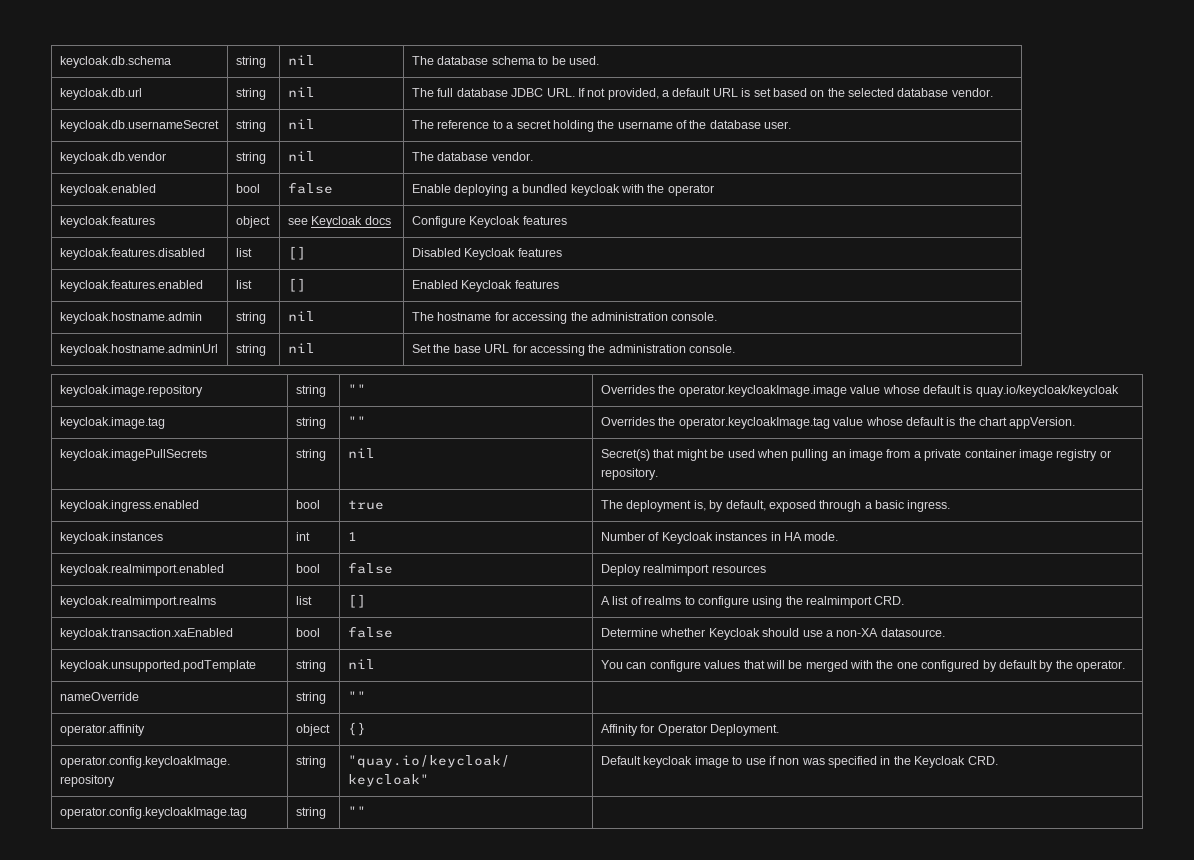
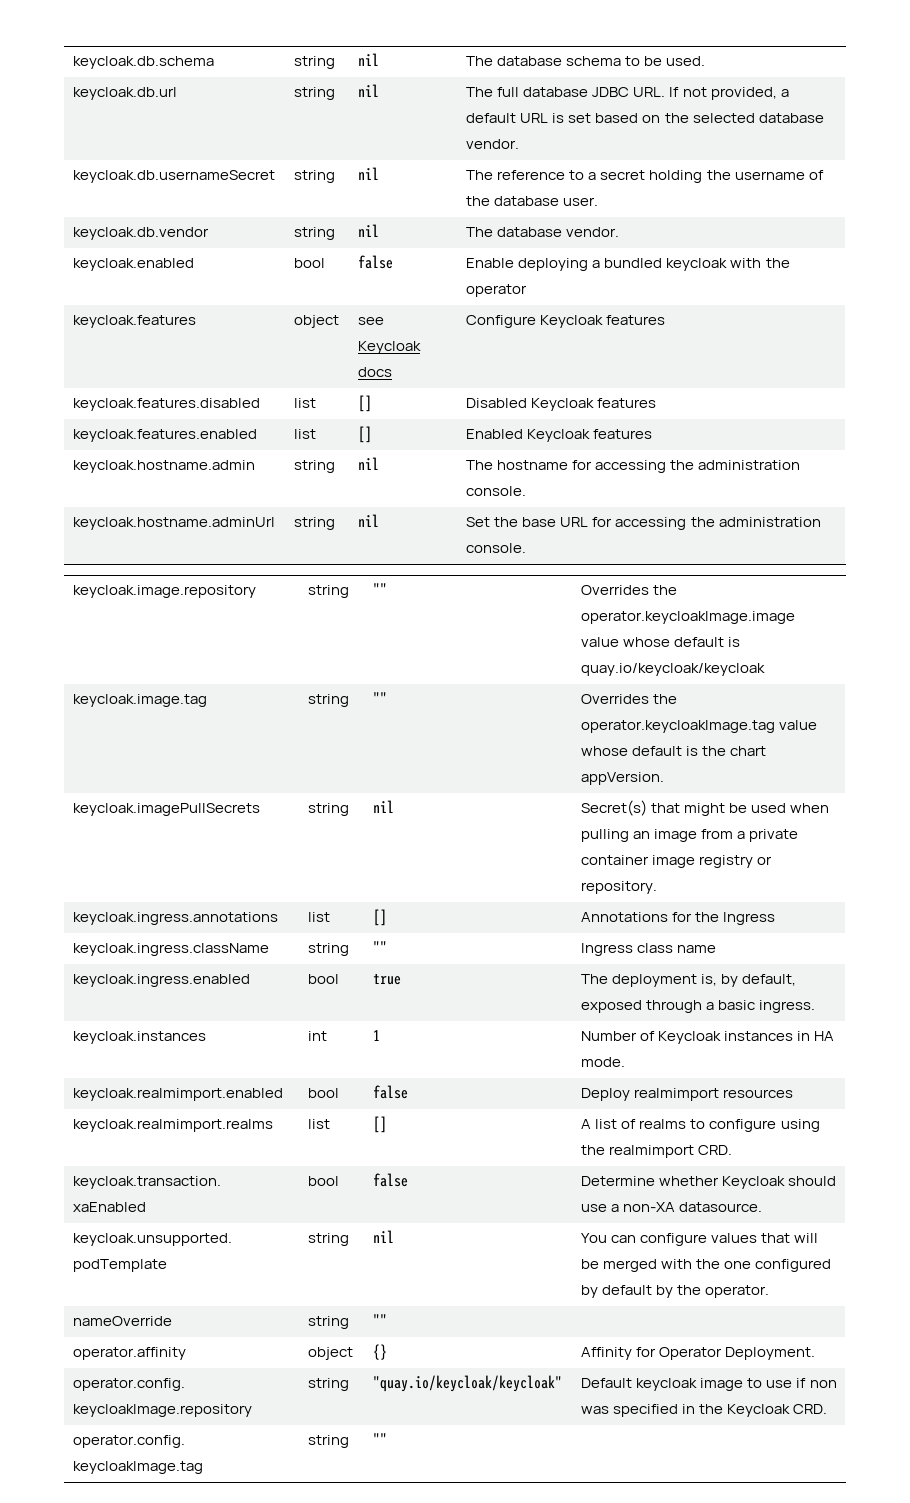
+ keycloak.ingress.annotations | list | [] | Annotations for the Ingress
+ keycloak.ingress.className | string | "" | Ingress class name

